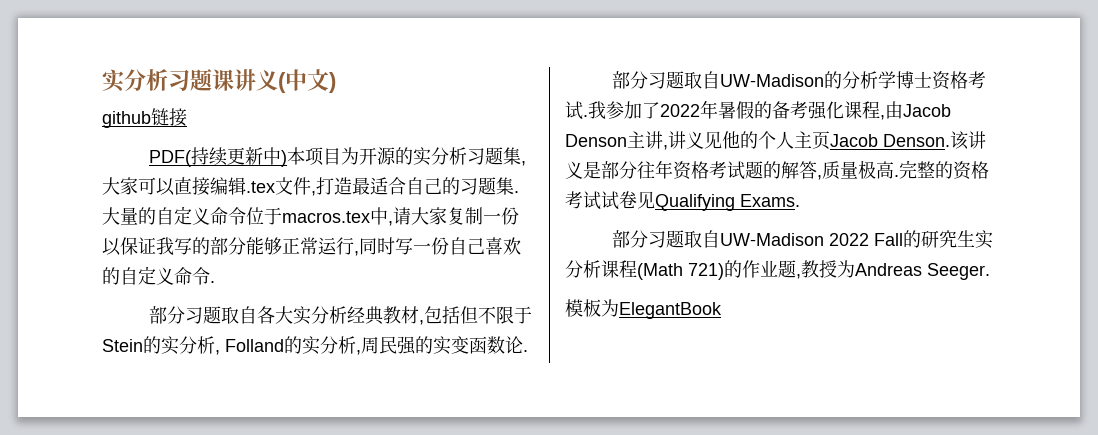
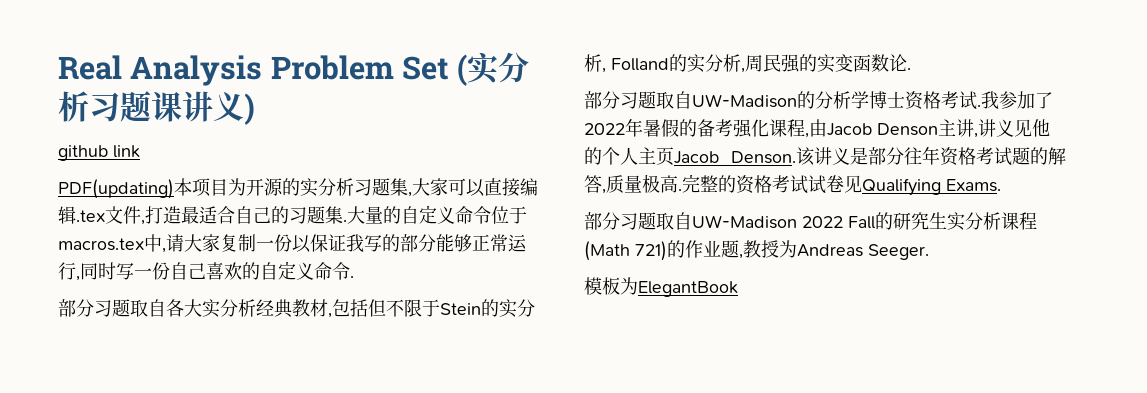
- 实分析习题课讲义(中文)
+ Real Analysis Problem Set (实分析习题课讲义)
- github链接
- PDF(持续更新中)本项目为开源的实分析习题集,大家可以直接编辑.tex文件,打造最适合自己的习题集.
+ github link
+ PDF(updating)本项目为开源的实分析习题集,大家可以直接编辑.tex文件,打造最适合自己的习题集.

